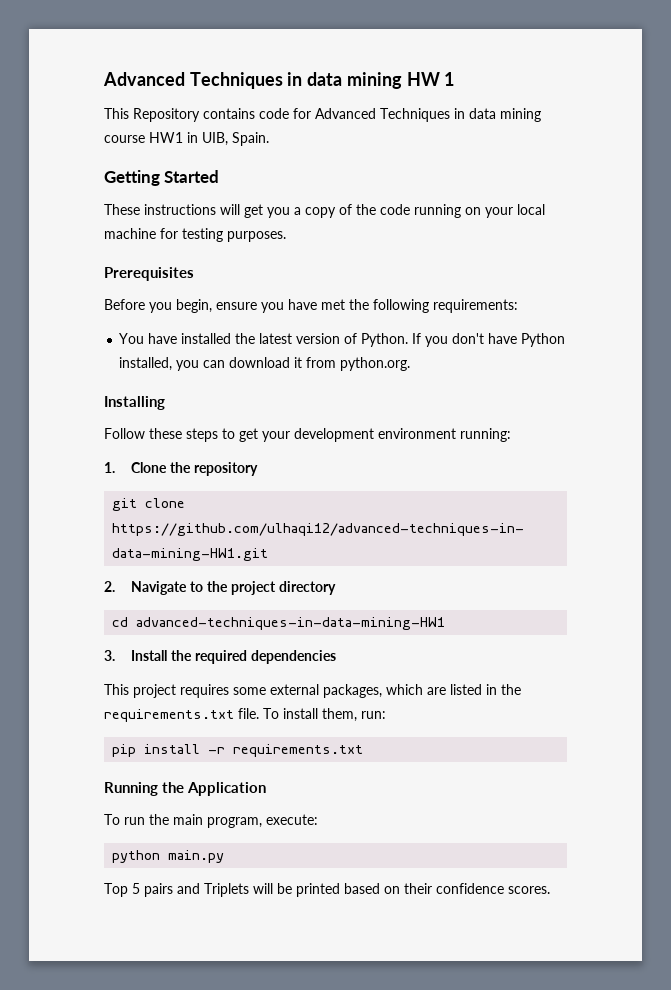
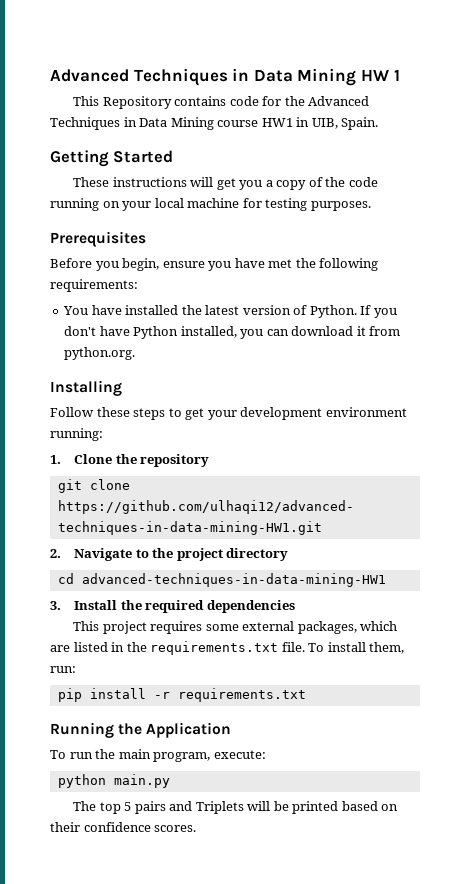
- Advanced Techniques in data mining HW 1
+ Advanced Techniques in Data Mining HW 1
- This Repository contains code for Advanced Techniques in data mining course HW1 in UIB, Spain.
+ This Repository contains code for the Advanced Techniques in Data Mining course HW1 in UIB, Spain.
- Top 5 pairs and Triplets will be printed based on their confidence scores.
+ The top 5 pairs and Triplets will be printed based on their confidence scores.

